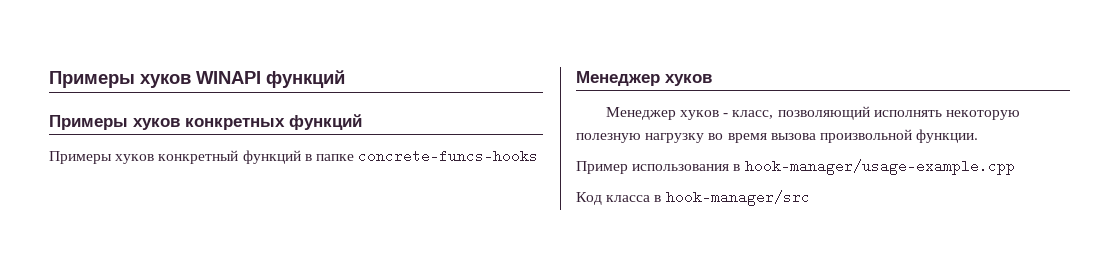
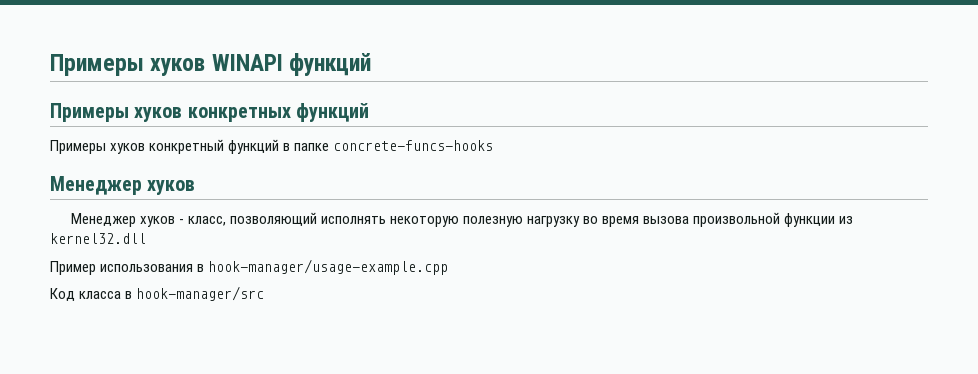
- Менеджер хуков - класс, позволяющий исполнять некоторую полезную нагрузку во время вызова произвольной функции.
+ Менеджер хуков - класс, позволяющий исполнять некоторую полезную нагрузку во время вызова произвольной функции из kernel32.dll

